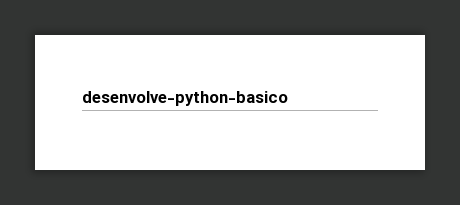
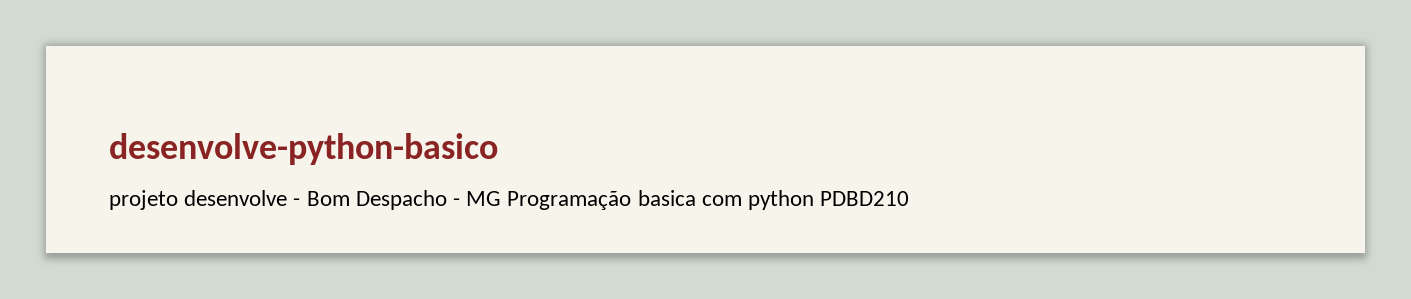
+ projeto desenvolve - Bom Despacho - MG Programação basica com python PDBD210

